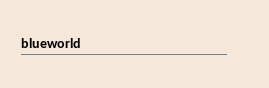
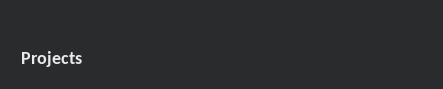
- blueworld
+ Projects

